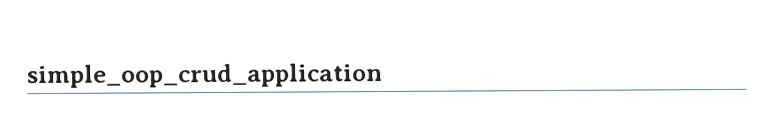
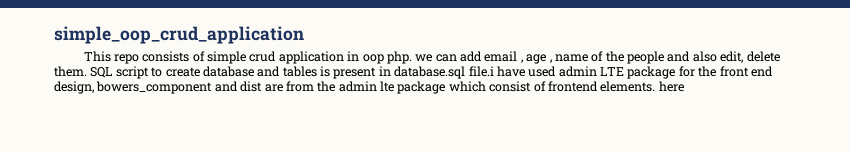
+ This repo consists of simple crud application in oop php. we can add email , age , name of the people and also edit, delete them. SQL script to create database and tables is present in database.sql file.i have used admin LTE package for the front end design, bowers_component and dist are from the admin lte package which consist of frontend elements. here

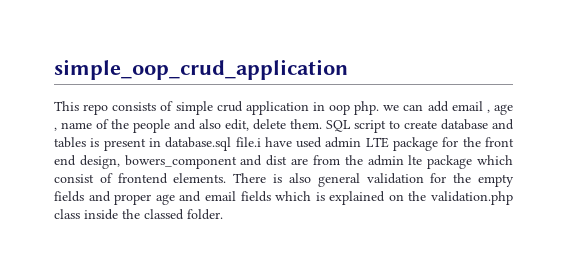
- SQL script to create database and tables is present in database.sql file.i have used admin LTE package for the front end design, bowers_component and dist are from the admin lte package which consist of frontend elements. here
+ SQL script to create database and tables is present in database.sql file.i have used admin LTE package for the front end design, bowers_component and dist are from the admin lte package which consist of frontend elements. There is also general validation for the empty fields and proper age and email fields which is explained on the validation.php class inside the classed folder.

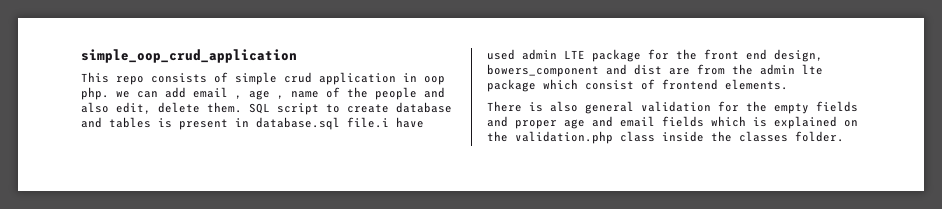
- SQL script to create database and tables is present in database.sql file.i have used admin LTE package for the front end design, bowers_component and dist are from the admin lte package which consist of frontend elements. There is also general validation for the empty fields and proper age and email fields which is explained on the validation.php class inside the classed folder.
+ SQL script to create database and tables is present in database.sql file.i have used admin LTE package for the front end design, bowers_component and dist are from the admin lte package which consist of frontend elements.
+ There is also general validation for the empty fields and proper age and email fields which is explained on the validation.php class inside the classes folder.

